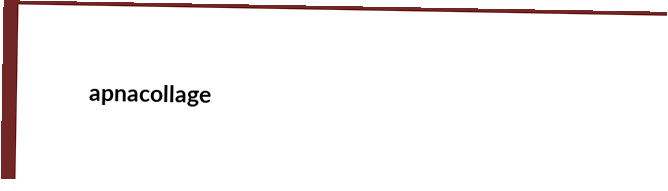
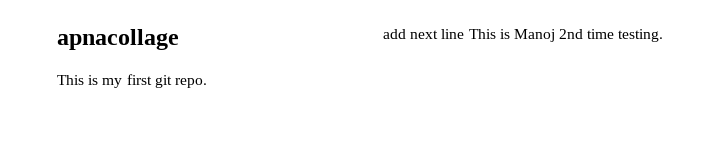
+ This is my first git repo.
+ add next line This is Manoj 2nd time testing.

